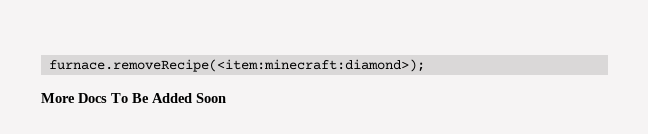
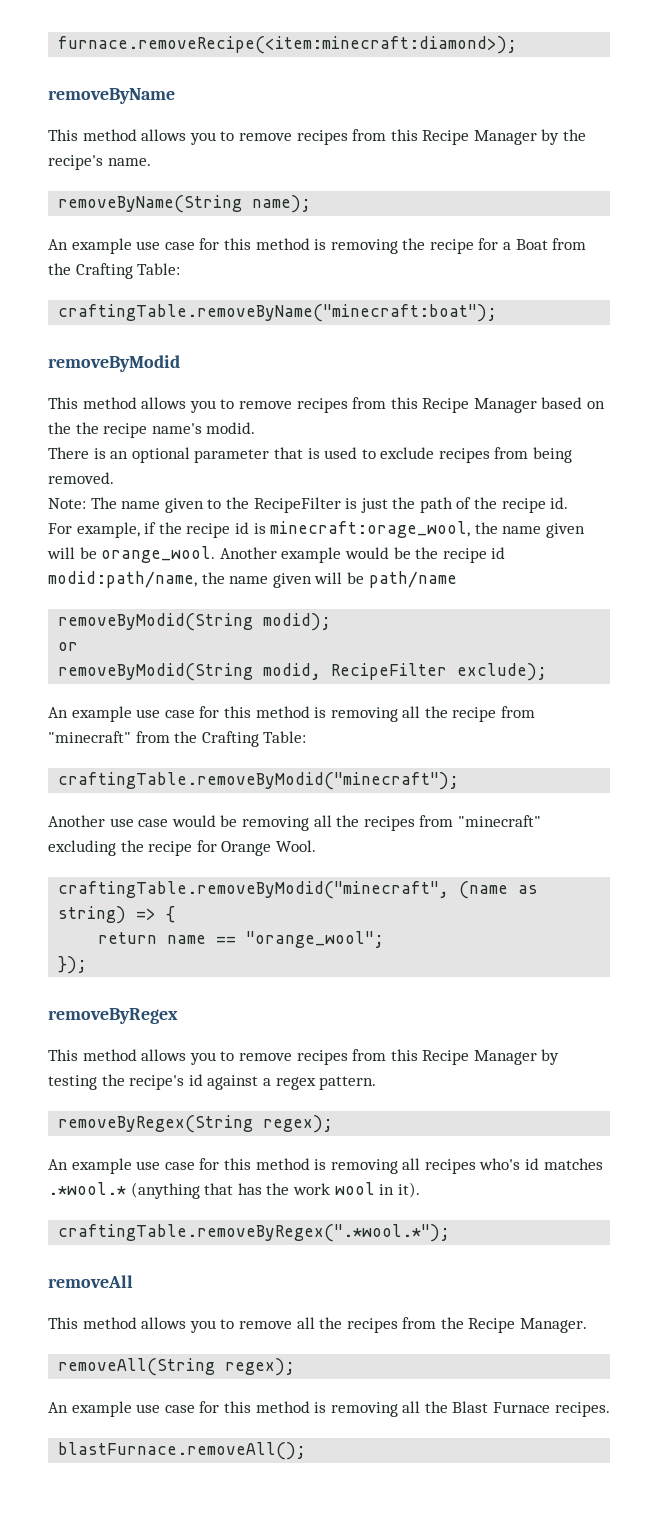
- More Docs To Be Added Soon
+ removeByName
+ This method allows you to remove recipes from this Recipe Manager by the recipe's name.
+ removeByName(String name);
+ An example use case for this method is removing the recipe for a Boat from the Crafting Table:
+ craftingTable.removeByName("minecraft:boat");
+ removeByModid
+ This method allows you to remove recipes from this Recipe Manager based on the the recipe name's modid.
+ There is an optional parameter that is used to exclude recipes from being removed.
+ Note: The name given to the RecipeFilter is just the path of the recipe id.
+ For example, if the recipe id is minecraft:orage_wool, the name given will be orange_wool. Another example would be the recipe id modid:path/name, the name given will be path/name
+ removeByModid(String modid);
+ or
+ removeByModid(String modid, RecipeFilter exclude);
+ An example use case for this method is removing all the recipe from "minecraft" from the Crafting Table:
+ craftingTable.removeByModid("minecraft");
+ Another use case would be removing all the recipes from "minecraft" excluding the recipe for Orange Wool.
+ craftingTable.removeByModid("minecraft", (name as string) => {
+ return name == "orange_wool";
+ });
+ removeByRegex
+ This method allows you to remove recipes from this Recipe Manager by testing the recipe's id against a regex pattern.
+ removeByRegex(String regex);
+ An example use case for this method is removing all recipes who's id matches .*wool.* (anything that has the work wool in it).
+ craftingTable.removeByRegex(".*wool.*");
+ removeAll
+ This method allows you to remove all the recipes from the Recipe Manager.
+ removeAll(String regex);
+ An example use case for this method is removing all the Blast Furnace recipes.
+ blastFurnace.removeAll();

